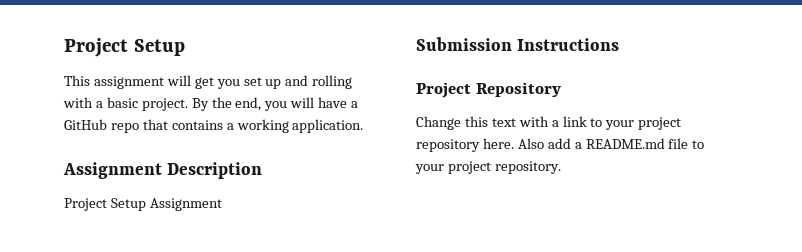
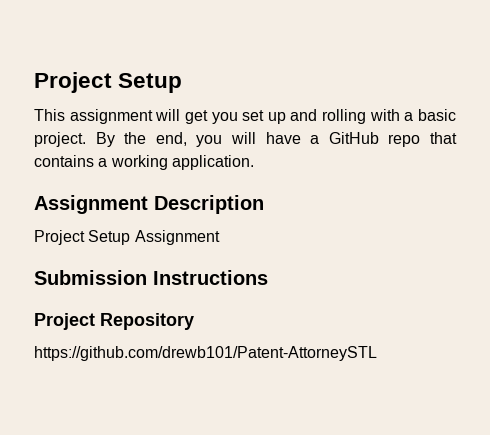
- Change this text with a link to your project repository here. Also add a README.md file to your project repository.
+ https://github.com/drewb101/Patent-AttorneySTL

